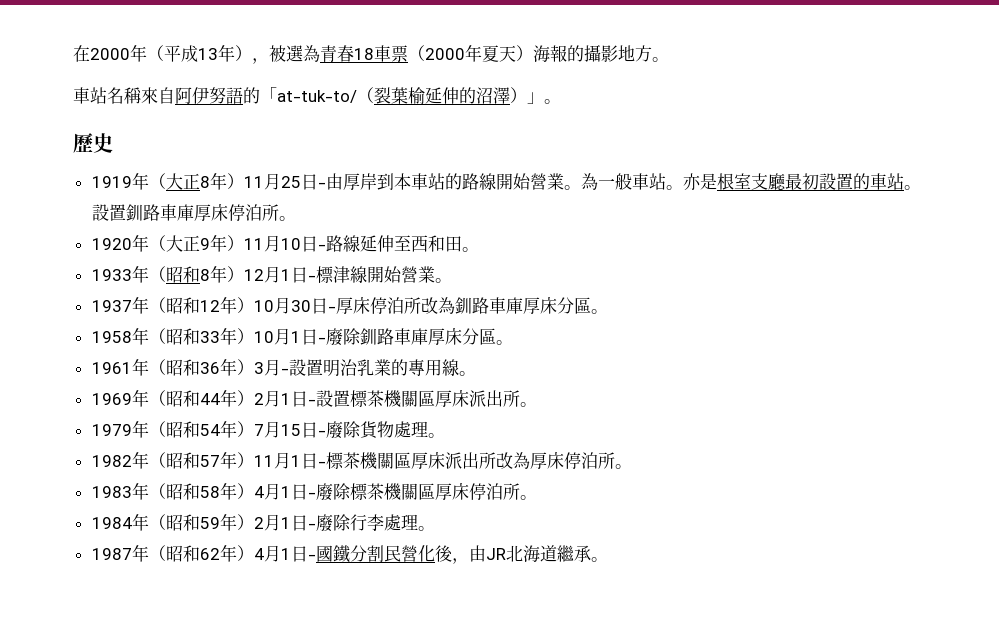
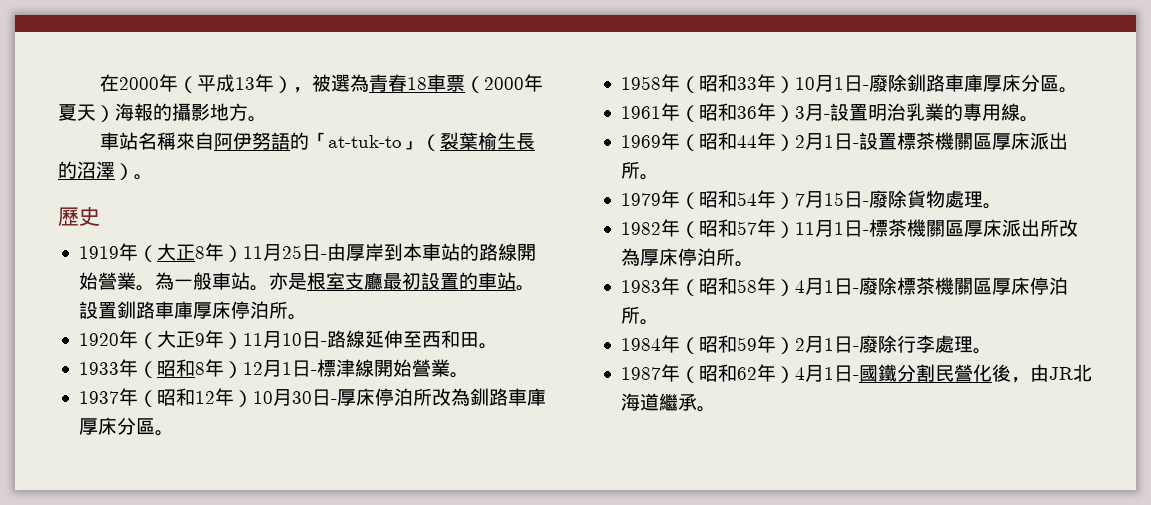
- 車站名稱來自阿伊努語的「at-tuk-to/（裂葉榆延伸的沼澤）」。
+ 車站名稱來自阿伊努語的「at-tuk-to」（裂葉榆生長的沼澤）。

